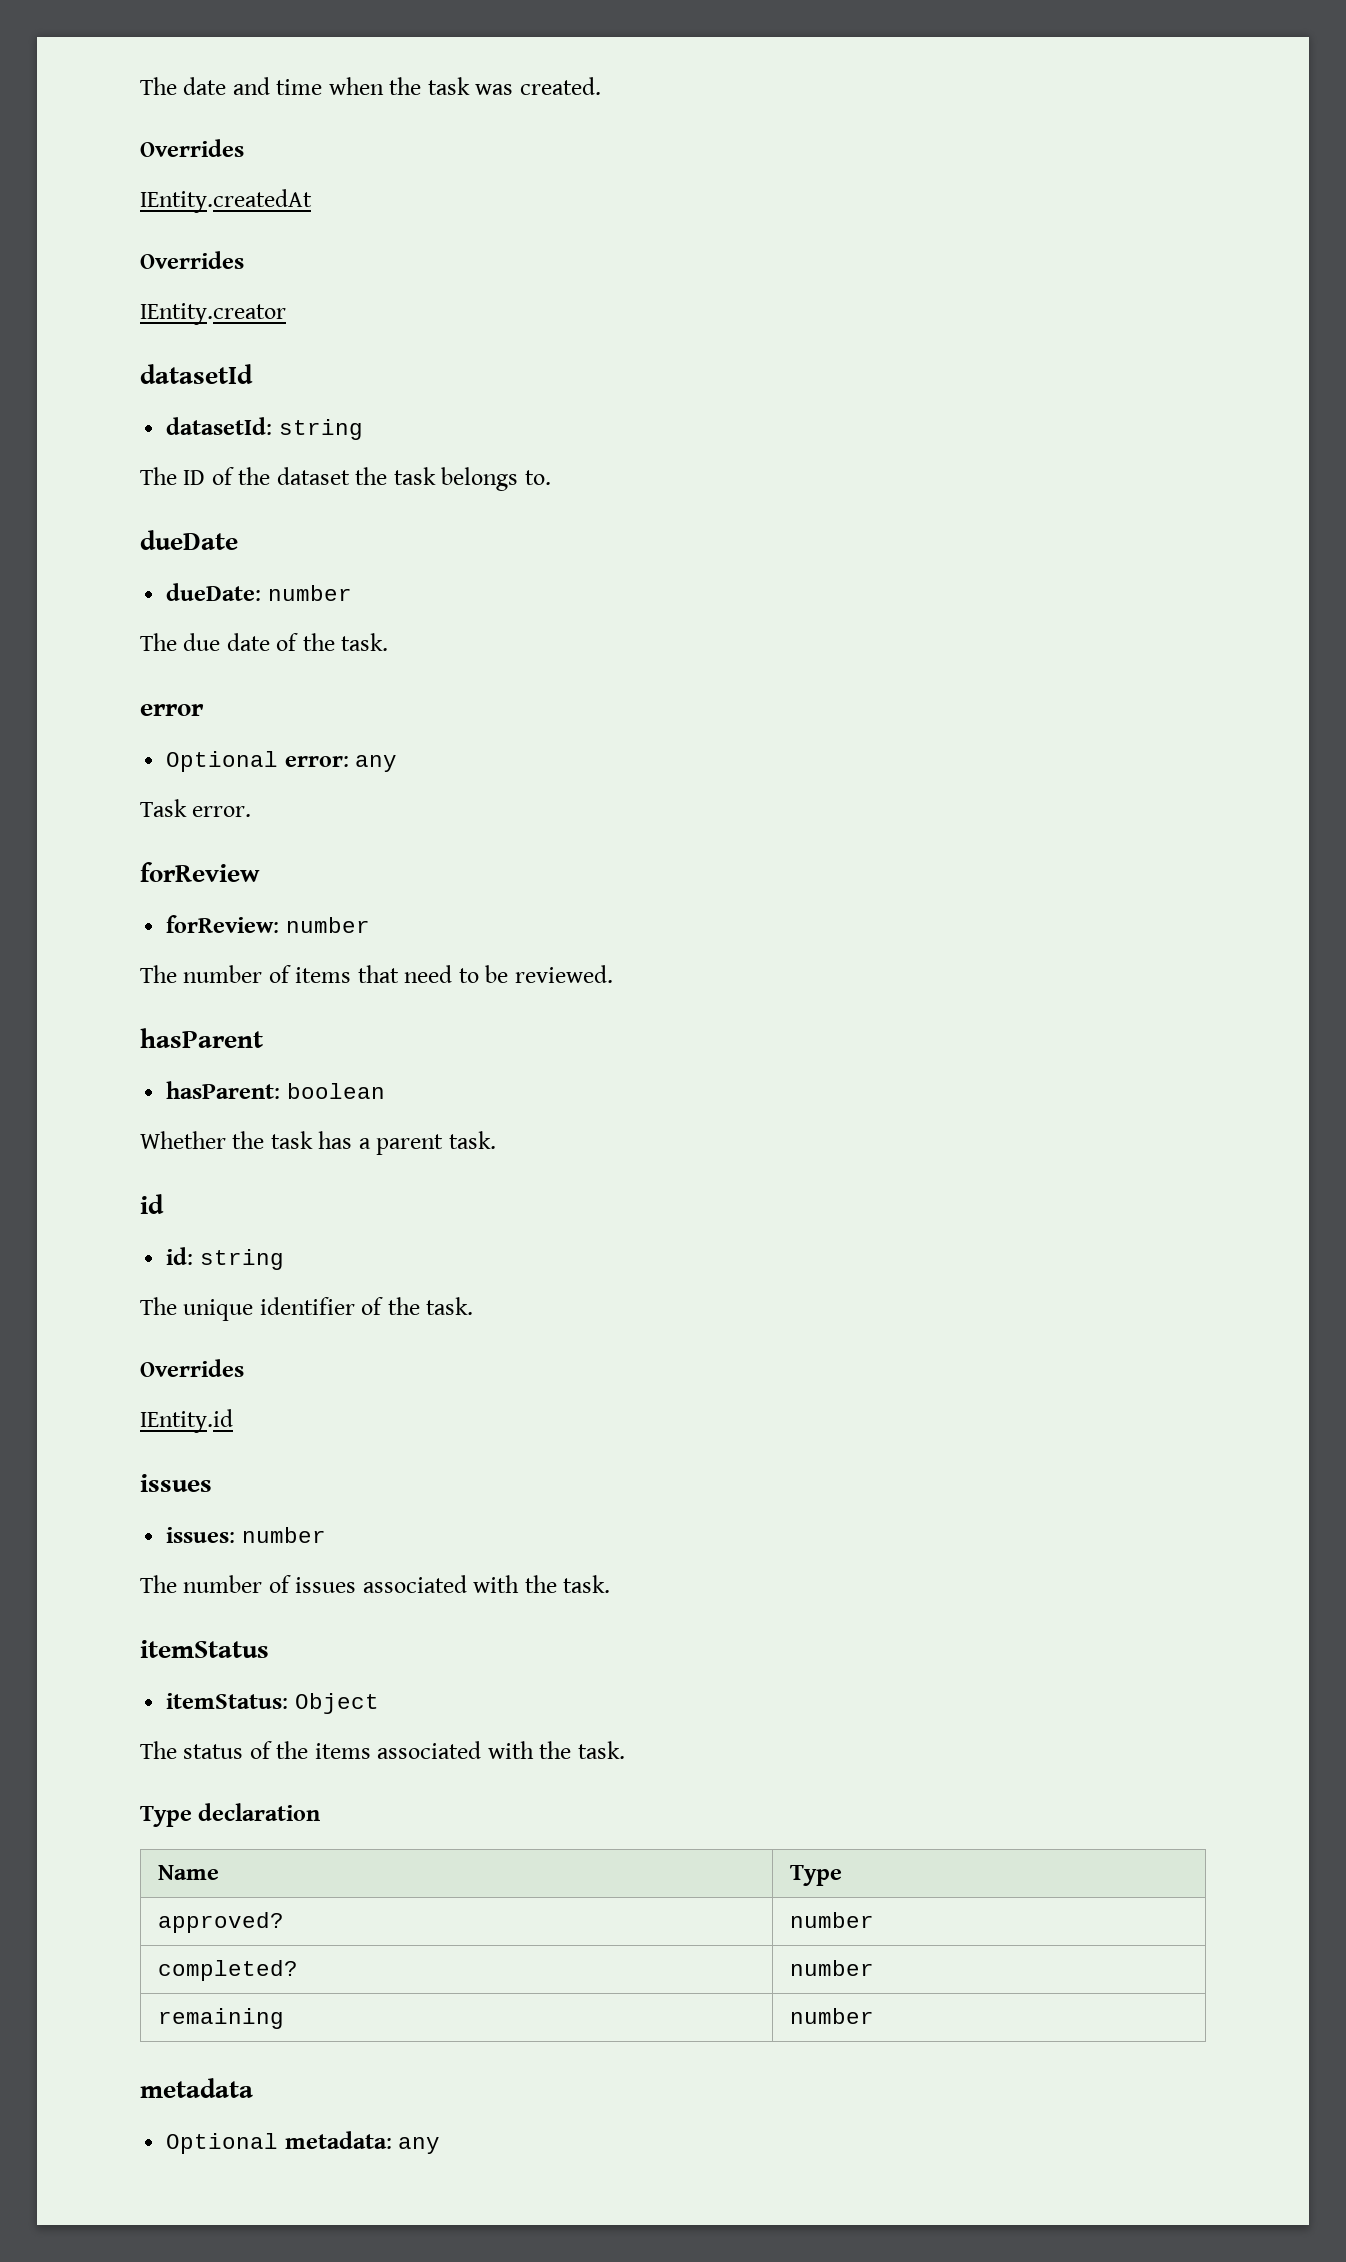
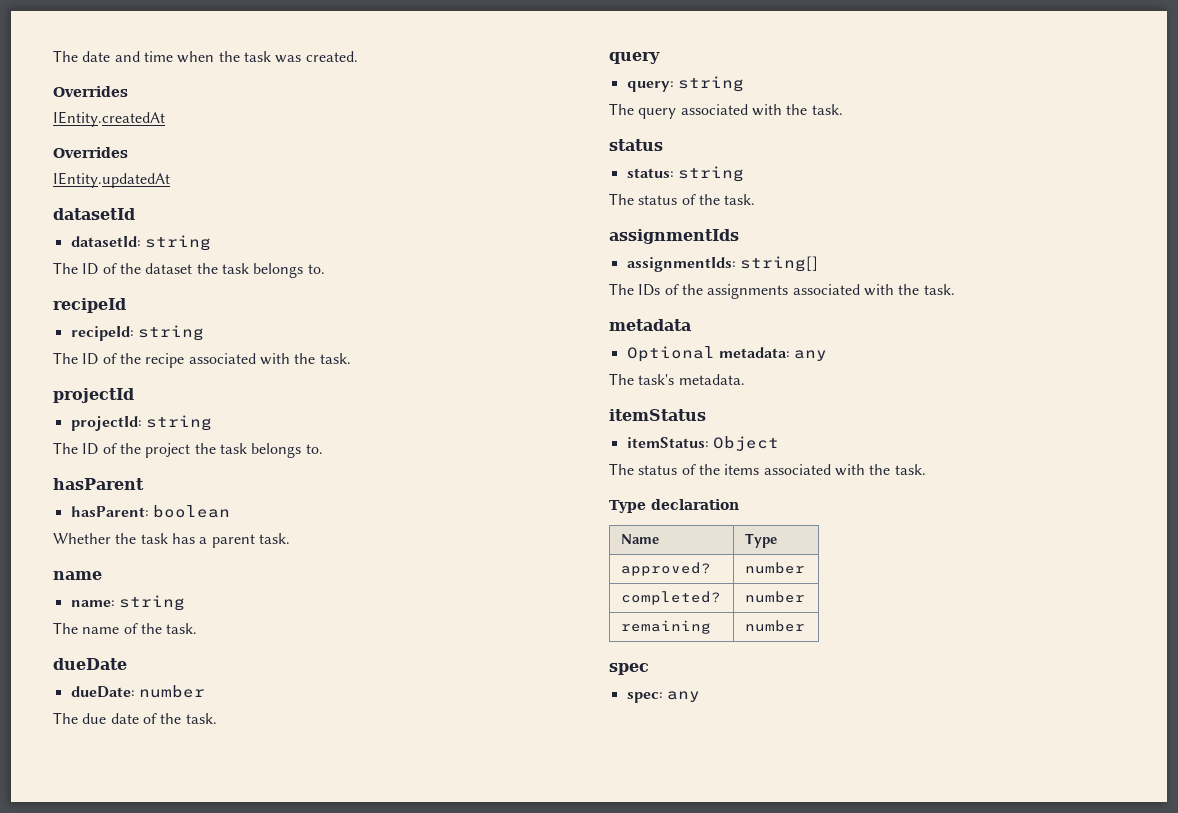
- IEntity.creator
+ IEntity.updatedAt
- dueDate
- dueDate: number
- The due date of the task.
- error
- Optional error: any
- Task error.
- forReview
- forReview: number
- The number of items that need to be reviewed.
+ recipeId
+ recipeId: string
+ The ID of the recipe associated with the task.
+ projectId
+ projectId: string
+ The ID of the project the task belongs to.
  Whether the task has a parent task.
- id
- id: string
- The unique identifier of the task.
- Overrides
- IEntity.id
- issues
- issues: number
- The number of issues associated with the task.
+ name
+ name: string
+ The name of the task.
+ dueDate
+ dueDate: number
+ The due date of the task.
+ query
+ query: string
+ The query associated with the task.
+ status
+ status: string
+ The status of the task.
+ assignmentIds
+ assignmentIds: string[]
+ The IDs of the assignments associated with the task.
+ metadata
+ Optional metadata: any
+ The task's metadata.
- metadata
- Optional metadata: any
+ spec
+ spec: any

